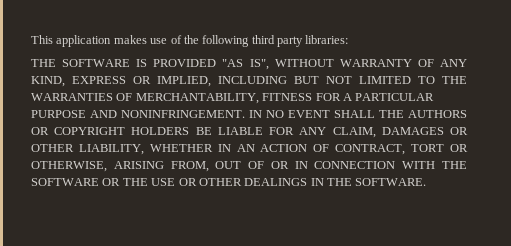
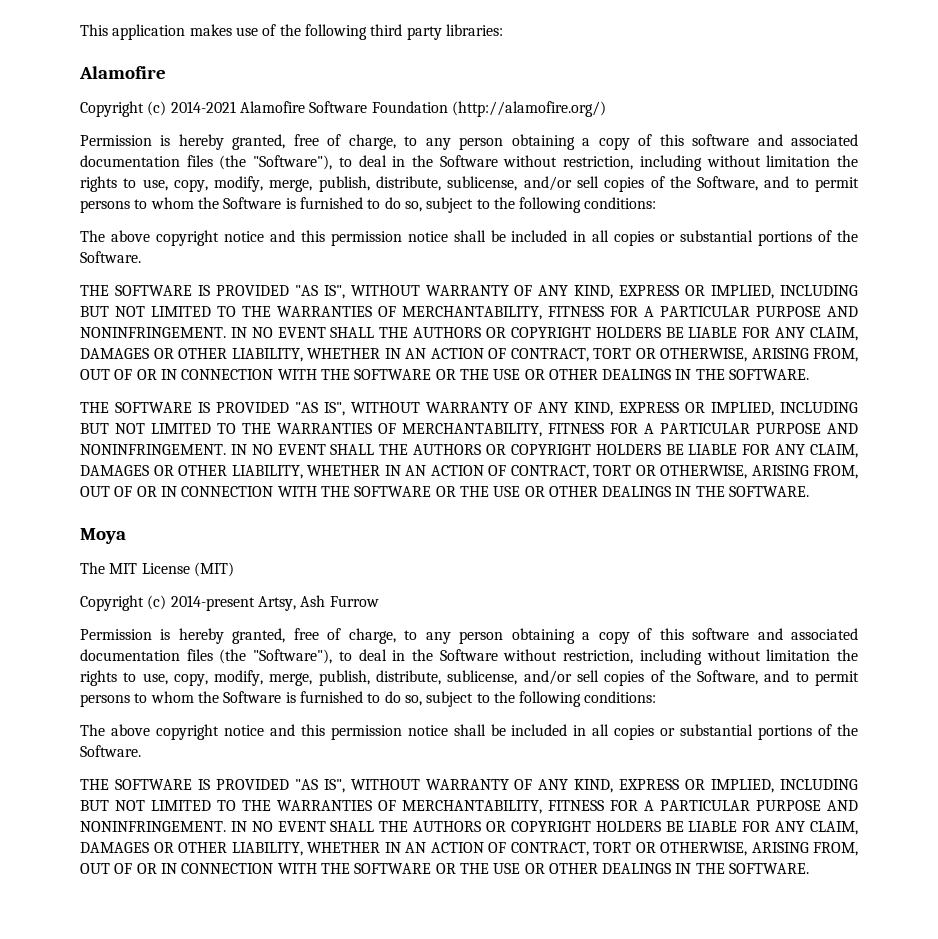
  This application makes use of the following third party libraries:
+ Alamofire
+ Copyright (c) 2014-2021 Alamofire Software Foundation (http://alamofire.org/)
+ Permission is hereby granted, free of charge, to any person obtaining a copy of this software and associated documentation files (the "Software"), to deal in the Software without restriction, including without limitation the rights to use, copy, modify, merge, publish, distribute, sublicense, and/or sell copies of the Software, and to permit persons to whom the Software is furnished to do so, subject to the following conditions:
+ The above copyright notice and this permission notice shall be included in all copies or substantial portions of the Software.
+ THE SOFTWARE IS PROVIDED "AS IS", WITHOUT WARRANTY OF ANY KIND, EXPRESS OR IMPLIED, INCLUDING BUT NOT LIMITED TO THE WARRANTIES OF MERCHANTABILITY, FITNESS FOR A PARTICULAR PURPOSE AND NONINFRINGEMENT. IN NO EVENT SHALL THE AUTHORS OR COPYRIGHT HOLDERS BE LIABLE FOR ANY CLAIM, DAMAGES OR OTHER LIABILITY, WHETHER IN AN ACTION OF CONTRACT, TORT OR OTHERWISE, ARISING FROM, OUT OF OR IN CONNECTION WITH THE SOFTWARE OR THE USE OR OTHER DEALINGS IN THE SOFTWARE.
+ THE SOFTWARE IS PROVIDED "AS IS", WITHOUT WARRANTY OF ANY KIND, EXPRESS OR IMPLIED, INCLUDING BUT NOT LIMITED TO THE WARRANTIES OF MERCHANTABILITY, FITNESS FOR A PARTICULAR PURPOSE AND NONINFRINGEMENT. IN NO EVENT SHALL THE AUTHORS OR COPYRIGHT HOLDERS BE LIABLE FOR ANY CLAIM, DAMAGES OR OTHER LIABILITY, WHETHER IN AN ACTION OF CONTRACT, TORT OR OTHERWISE, ARISING FROM, OUT OF OR IN CONNECTION WITH THE SOFTWARE OR THE USE OR OTHER DEALINGS IN THE SOFTWARE.
+ Moya
+ The MIT License (MIT)
+ Copyright (c) 2014-present Artsy, Ash Furrow
+ Permission is hereby granted, free of charge, to any person obtaining a copy of this software and associated documentation files (the "Software"), to deal in the Software without restriction, including without limitation the rights to use, copy, modify, merge, publish, distribute, sublicense, and/or sell copies of the Software, and to permit persons to whom the Software is furnished to do so, subject to the following conditions:
+ The above copyright notice and this permission notice shall be included in all copies or substantial portions of the Software.

